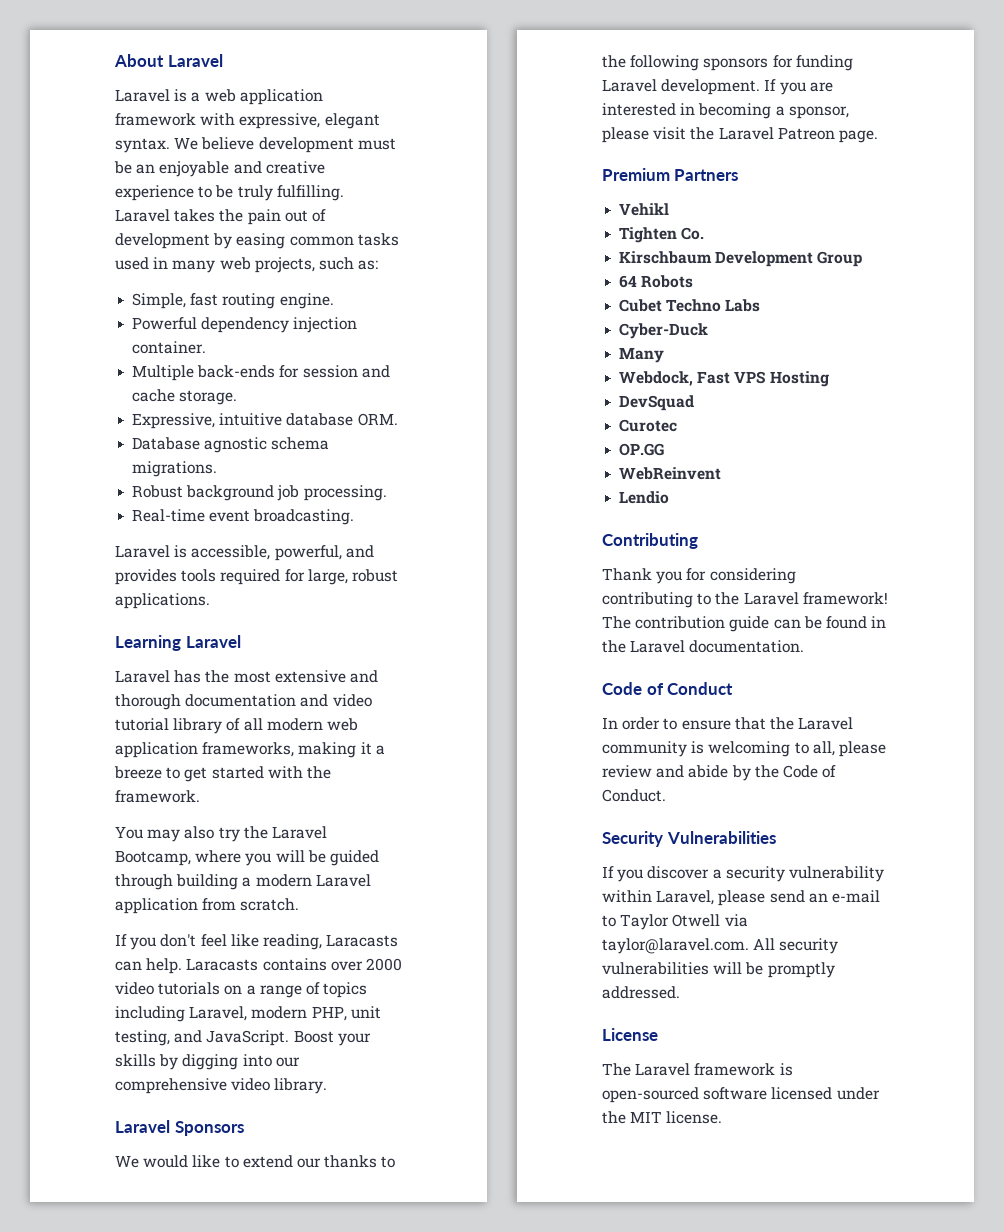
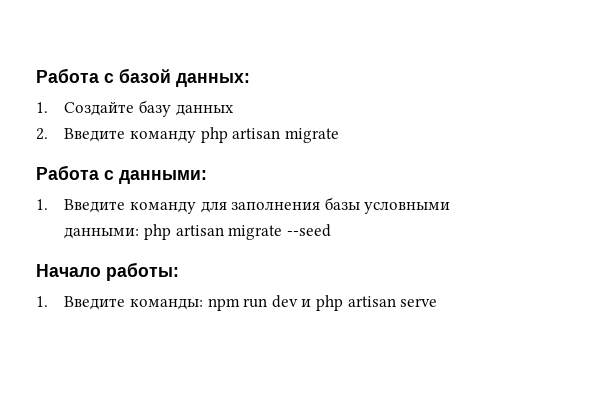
- About Laravel
- Laravel is a web application framework with expressive, elegant syntax. We believe development must be an enjoyable and creative experience to be truly fulfilling. Laravel takes the pain out of development by easing common tasks used in many web projects, such as:
- Simple, fast routing engine.
- Powerful dependency injection container.
- Multiple back-ends for session and cache storage.
- Expressive, intuitive database ORM.
- Database agnostic schema migrations.
- Robust background job processing.
- Real-time event broadcasting.
- Laravel is accessible, powerful, and provides tools required for large, robust applications.
- Learning Laravel
- Laravel has the most extensive and thorough documentation and video tutorial library of all modern web application frameworks, making it a breeze to get started with the framework.
- You may also try the Laravel Bootcamp, where you will be guided through building a modern Laravel application from scratch.
- If you don't feel like reading, Laracasts can help. Laracasts contains over 2000 video tutorials on a range of topics including Laravel, modern PHP, unit testing, and JavaScript. Boost your skills by digging into our comprehensive video library.
- Laravel Sponsors
- We would like to extend our thanks to the following sponsors for funding Laravel development. If you are interested in becoming a sponsor, please visit the Laravel Patreon page.
- Premium Partners
- Vehikl
- Tighten Co.
- Kirschbaum Development Group
- 64 Robots
- Cubet Techno Labs
- Cyber-Duck
- Many
- Webdock, Fast VPS Hosting
- DevSquad
- Curotec
- OP.GG
- WebReinvent
- Lendio
- Contributing
- Thank you for considering contributing to the Laravel framework! The contribution guide can be found in the Laravel documentation.
- Code of Conduct
- In order to ensure that the Laravel community is welcoming to all, please review and abide by the Code of Conduct.
- Security Vulnerabilities
- If you discover a security vulnerability within Laravel, please send an e-mail to Taylor Otwell via taylor@laravel.com. All security vulnerabilities will be promptly addressed.
- License
- The Laravel framework is open-sourced software licensed under the MIT license.
+ Работа с базой данных:
+ 1. Создайте базу данных
+ 2. Введите команду php artisan migrate
+ Работа с данными:
+ 1. Введите команду для заполнения базы условными данными: php artisan migrate --seed
+ Начало работы:
+ 1. Введите команды: npm run dev и php artisan serve

